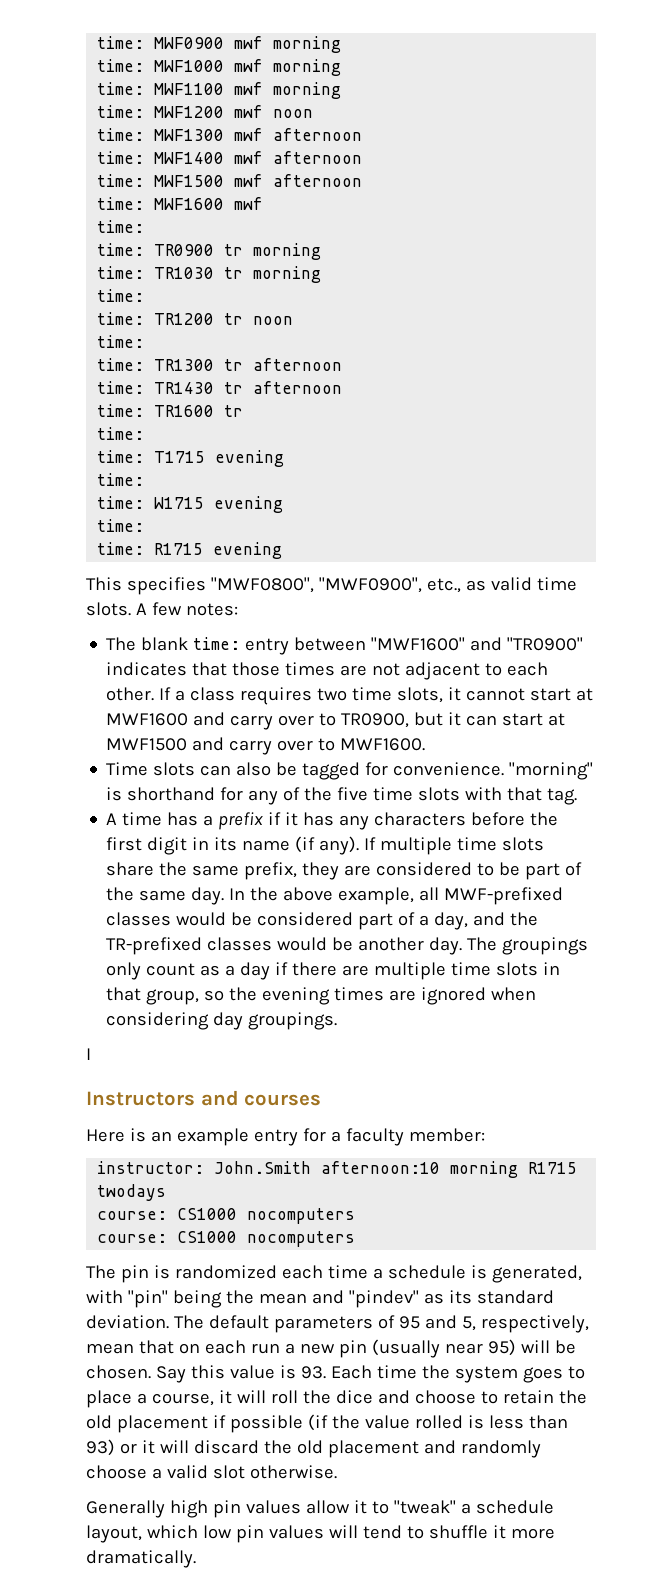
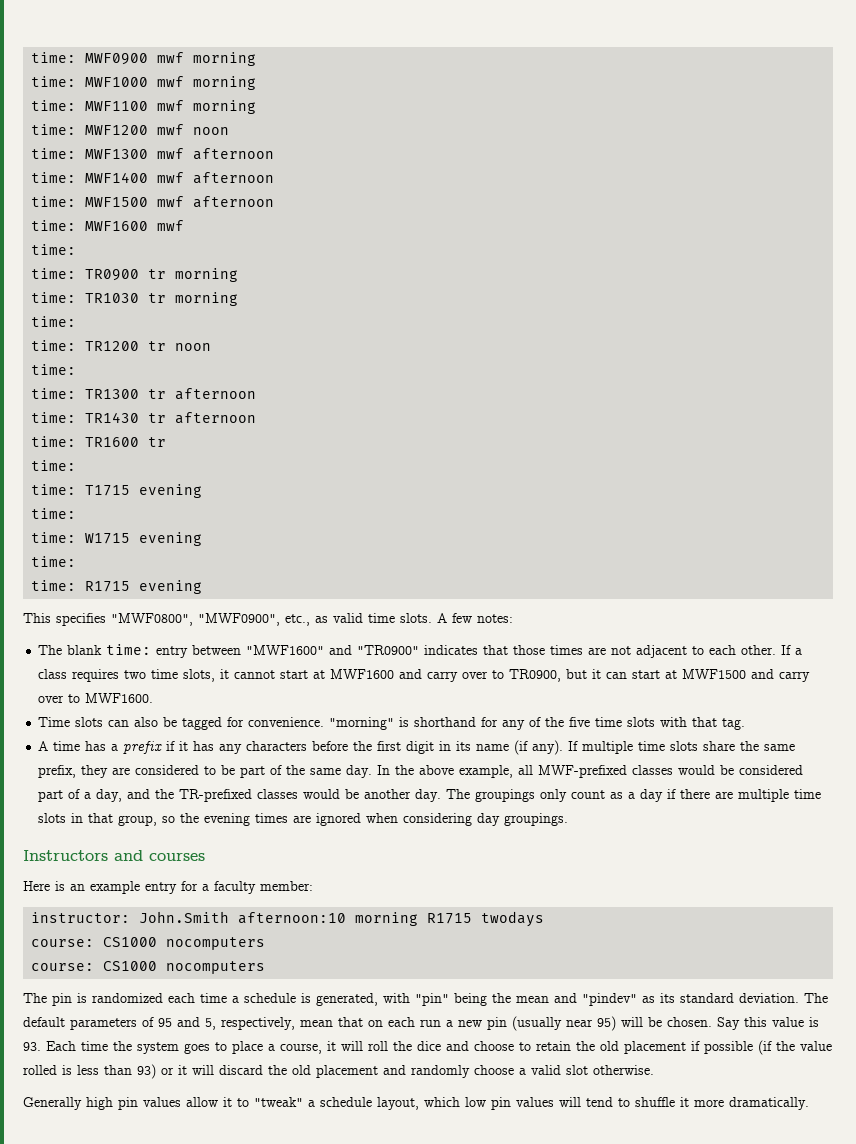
- I

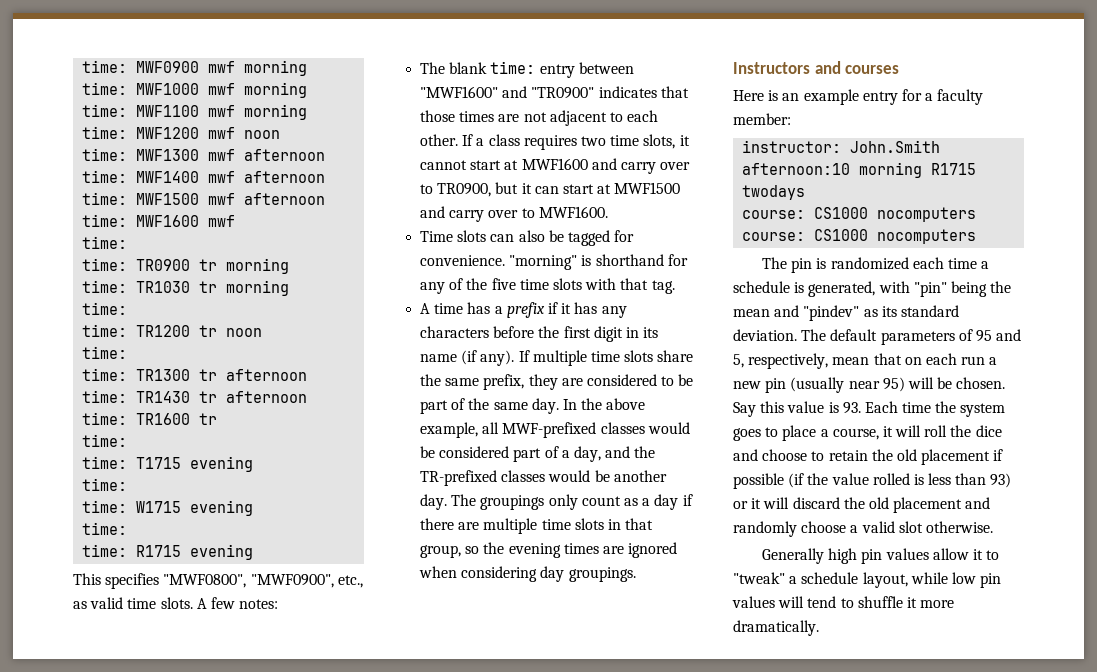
- Generally high pin values allow it to "tweak" a schedule layout, which low pin values will tend to shuffle it more dramatically.
+ Generally high pin values allow it to "tweak" a schedule layout, while low pin values will tend to shuffle it more dramatically.

